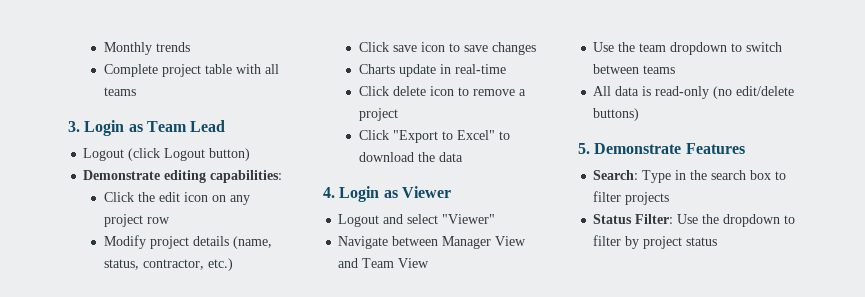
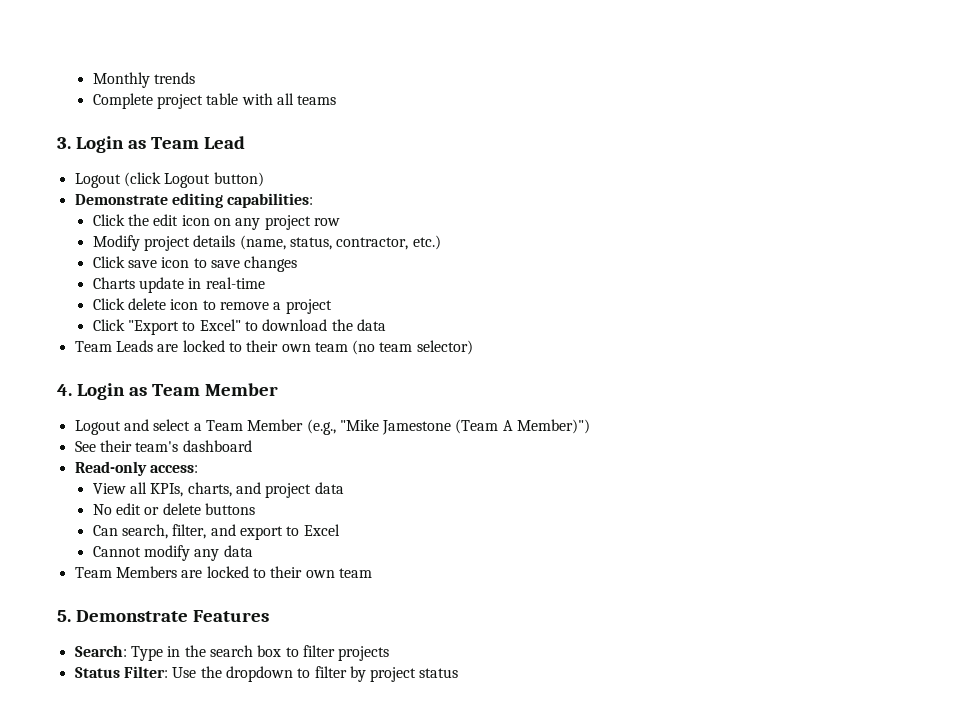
+ Team Leads are locked to their own team (no team selector)
- 4. Login as Viewer
+ 4. Login as Team Member
- Logout and select "Viewer"
- Navigate between Manager View and Team View
- Use the team dropdown to switch between teams
- All data is read-only (no edit/delete buttons)
+ Logout and select a Team Member (e.g., "Mike Jamestone (Team A Member)")
+ See their team's dashboard
+ Read-only access:
+ View all KPIs, charts, and project data
+ No edit or delete buttons
+ Can search, filter, and export to Excel
+ Cannot modify any data
+ Team Members are locked to their own team

